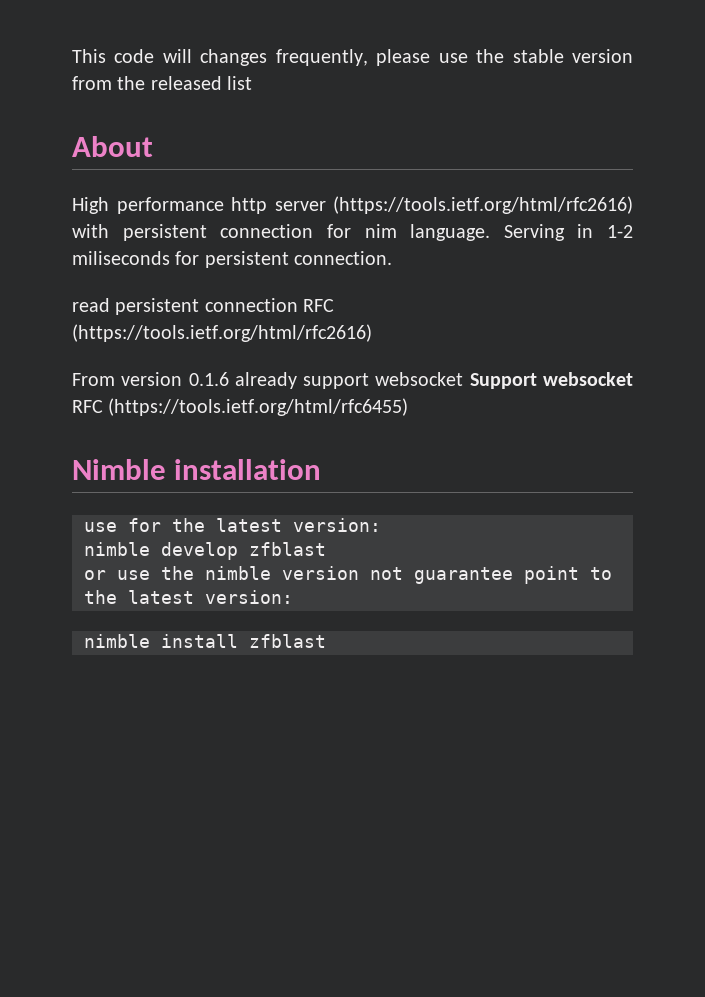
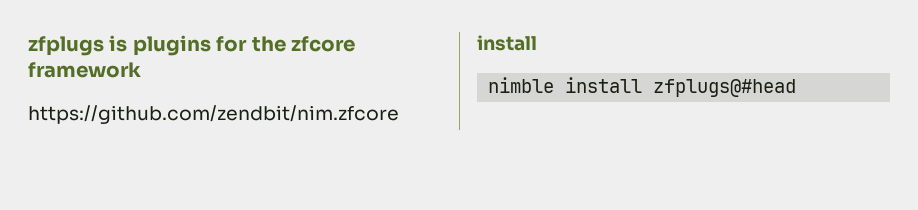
- This code will changes frequently, please use the stable version from the released list
- About
- High performance http server (https://tools.ietf.org/html/rfc2616) with persistent connection for nim language. Serving in 1-2 miliseconds for persistent connection.
- read persistent connection RFC (https://tools.ietf.org/html/rfc2616)
- From version 0.1.6 already support websocket Support websocket RFC (https://tools.ietf.org/html/rfc6455)
- Nimble installation
- use for the latest version:
- nimble develop zfblast
- or use the nimble version not guarantee point to the latest version:
+ zfplugs is plugins for the zfcore framework
+ https://github.com/zendbit/nim.zfcore
+ install
- nimble install zfblast
+ nimble install zfplugs@#head

